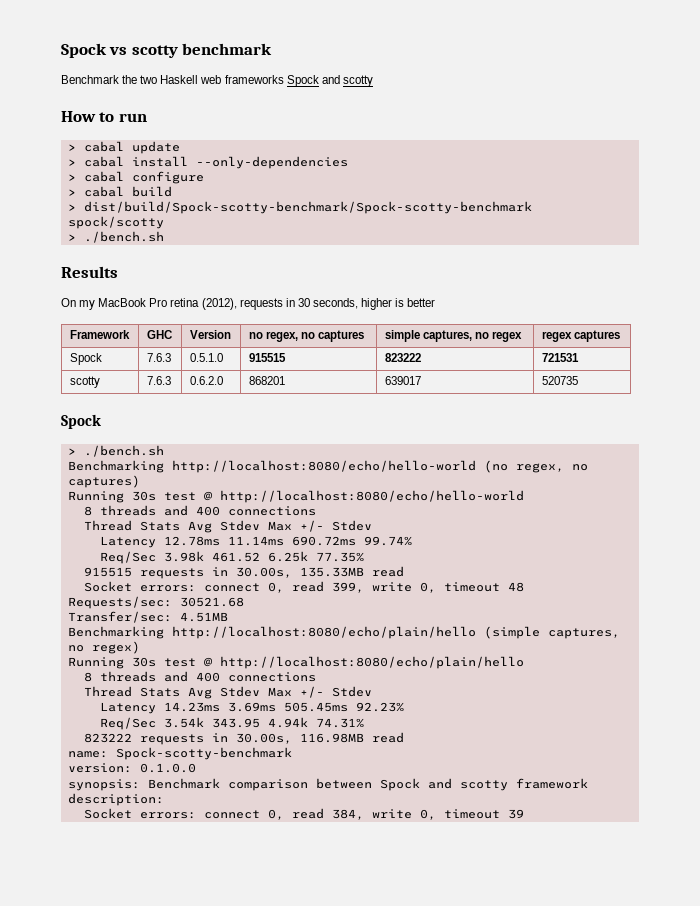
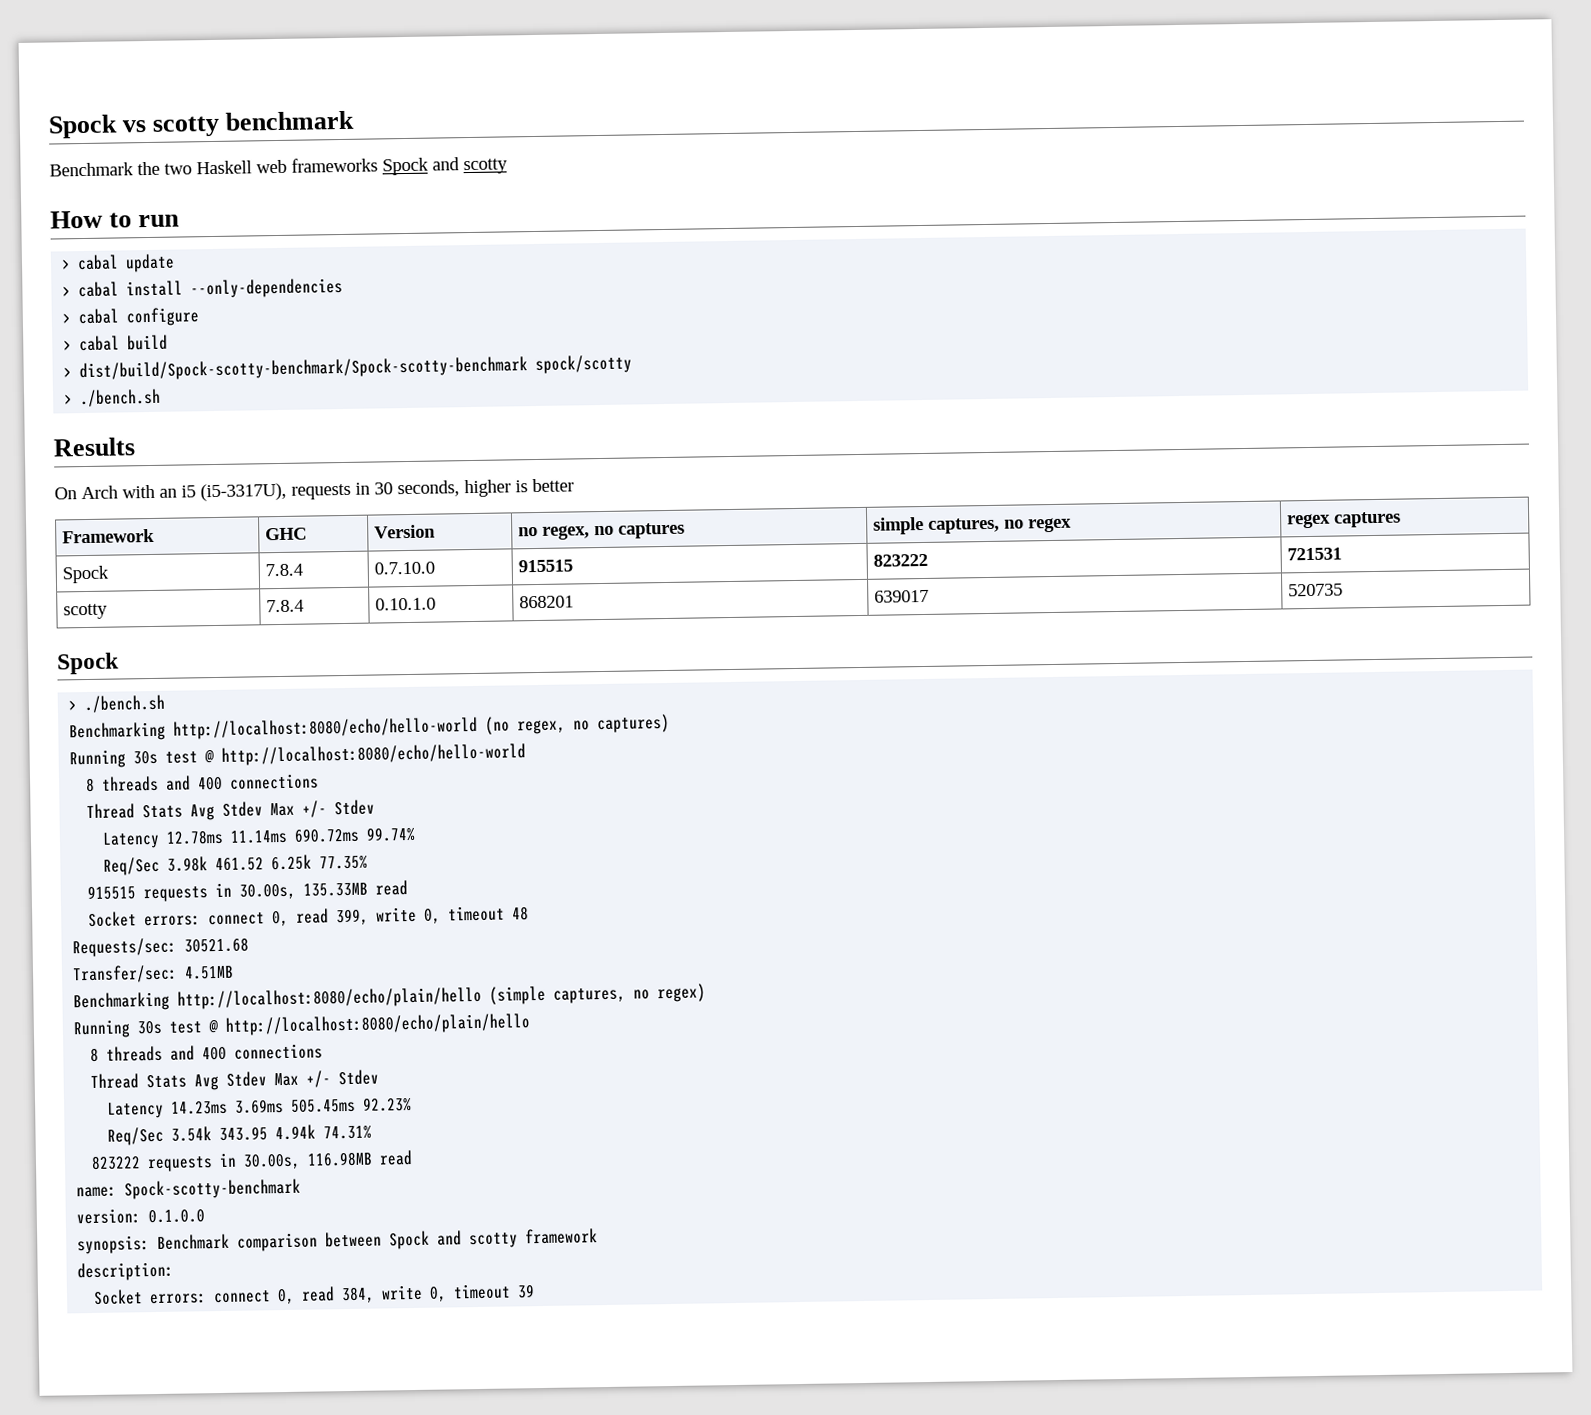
- On my MacBook Pro retina (2012), requests in 30 seconds, higher is better
+ On Arch with an i5 (i5-3317U), requests in 30 seconds, higher is better
- Spock | 7.6.3 | 0.5.1.0 | 915515 | 823222 | 721531
+ Spock | 7.8.4 | 0.7.10.0 | 915515 | 823222 | 721531
- scotty | 7.6.3 | 0.6.2.0 | 868201 | 639017 | 520735
+ scotty | 7.8.4 | 0.10.1.0 | 868201 | 639017 | 520735

